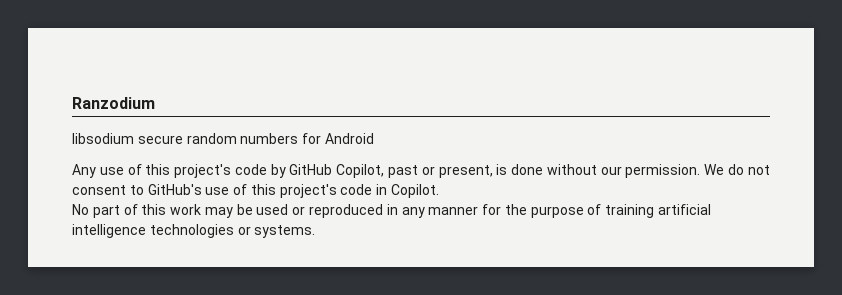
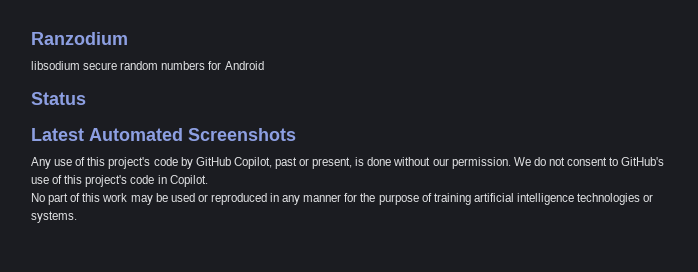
+ Status
+ Latest Automated Screenshots

